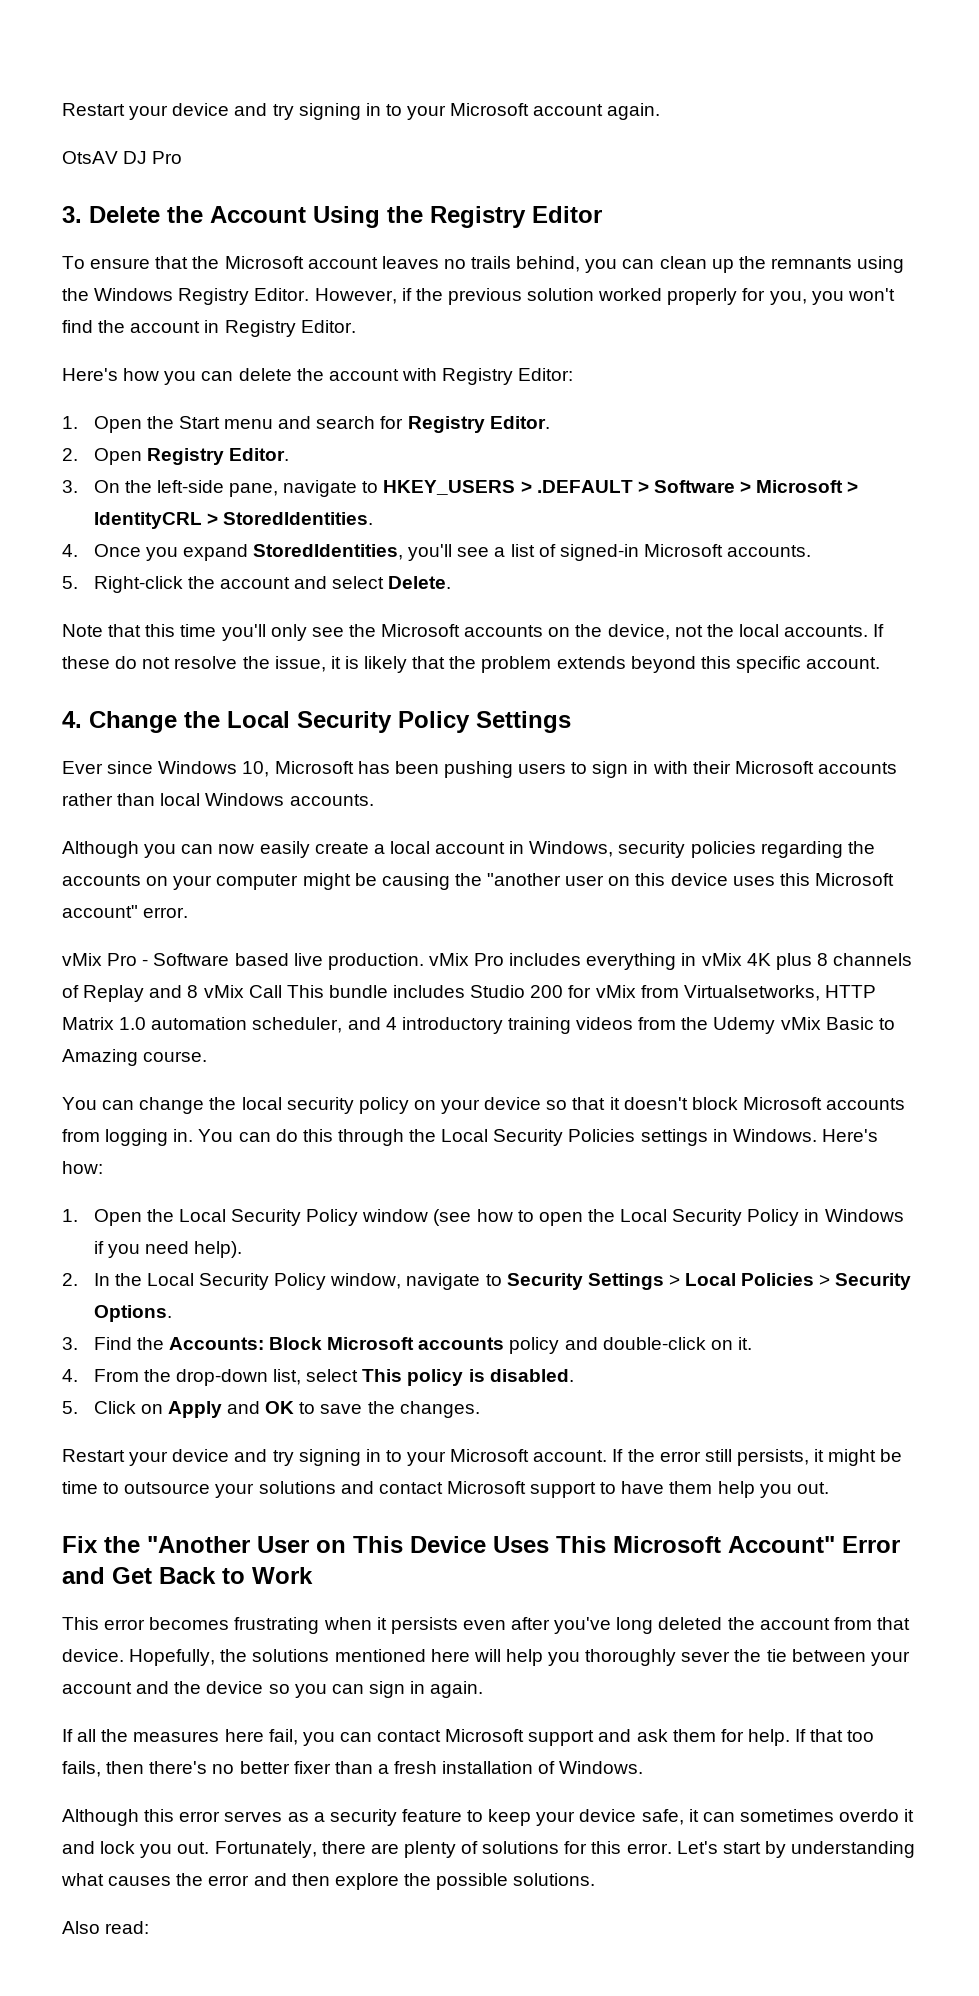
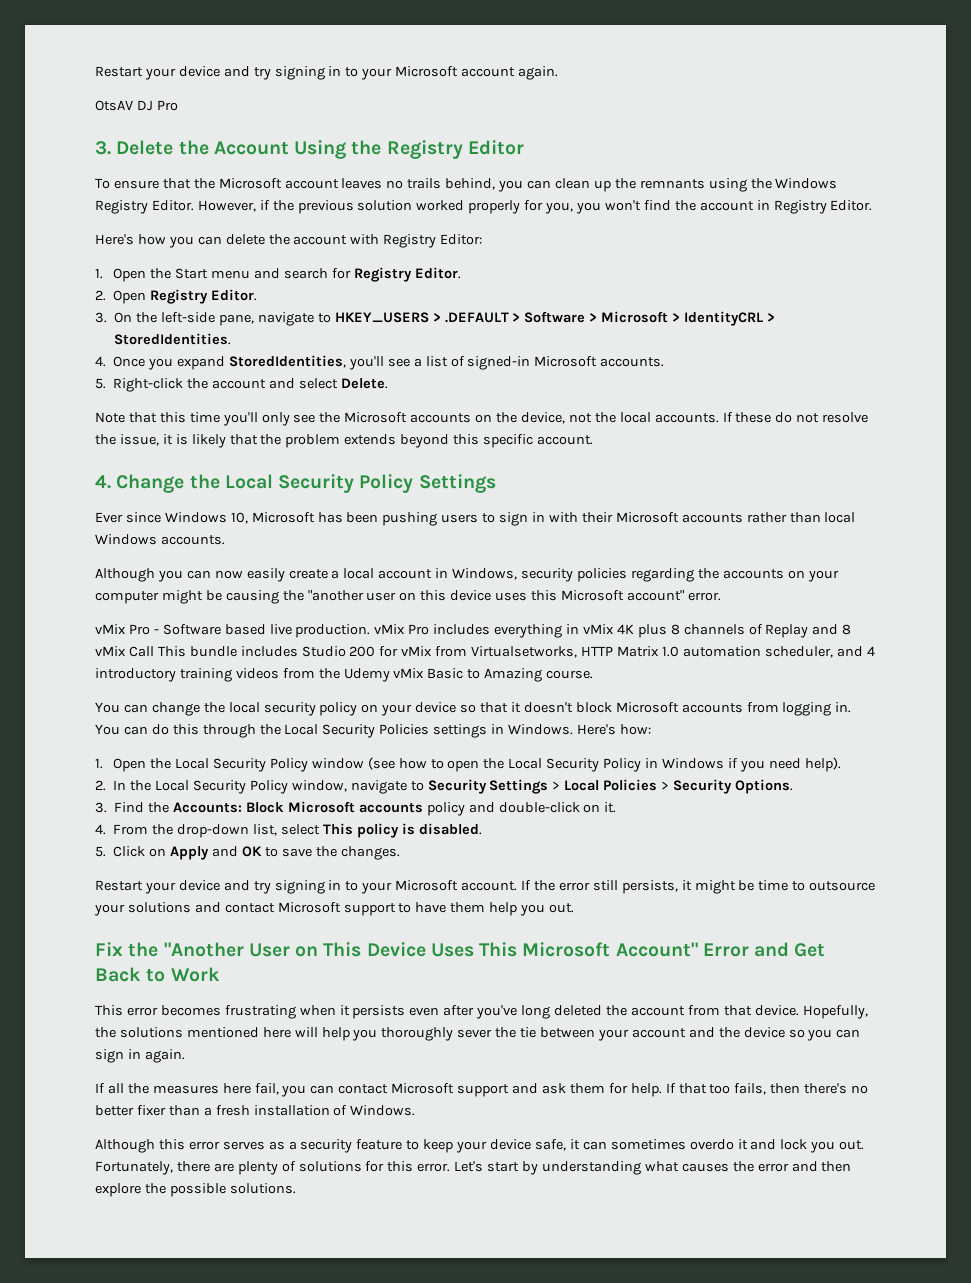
- Also read:

